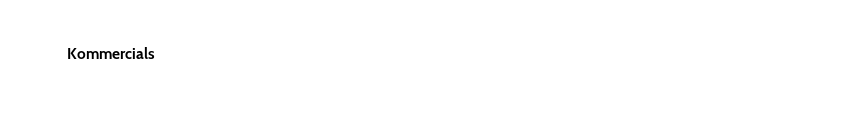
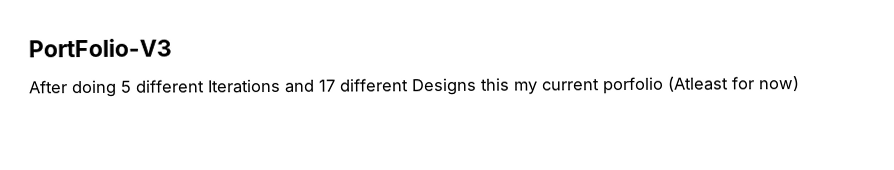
- Kommercials
+ PortFolio-V3
+ After doing 5 different Iterations and 17 different Designs this my current porfolio (Atleast for now)

